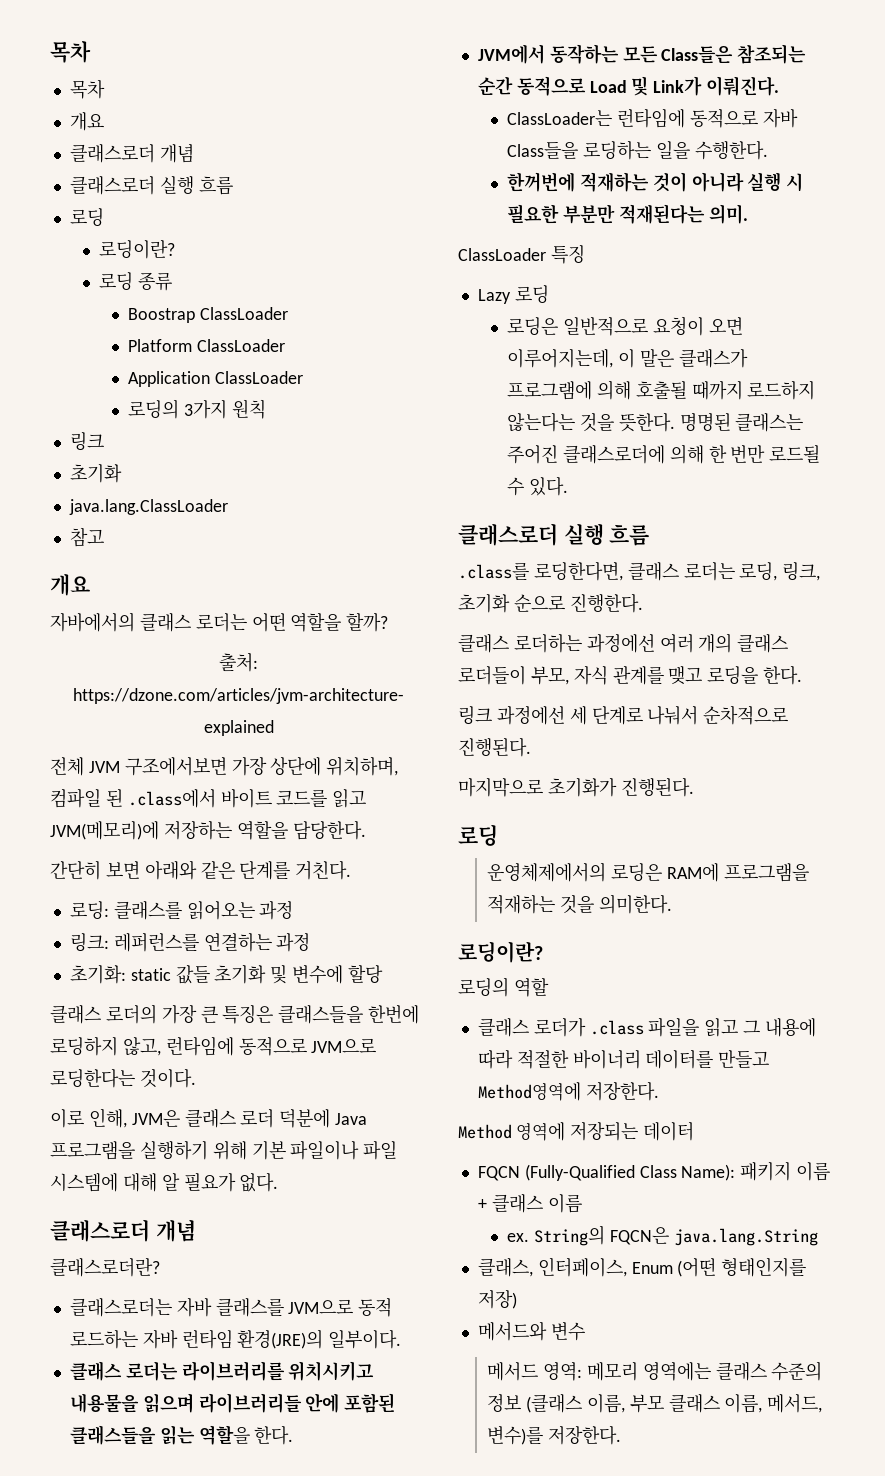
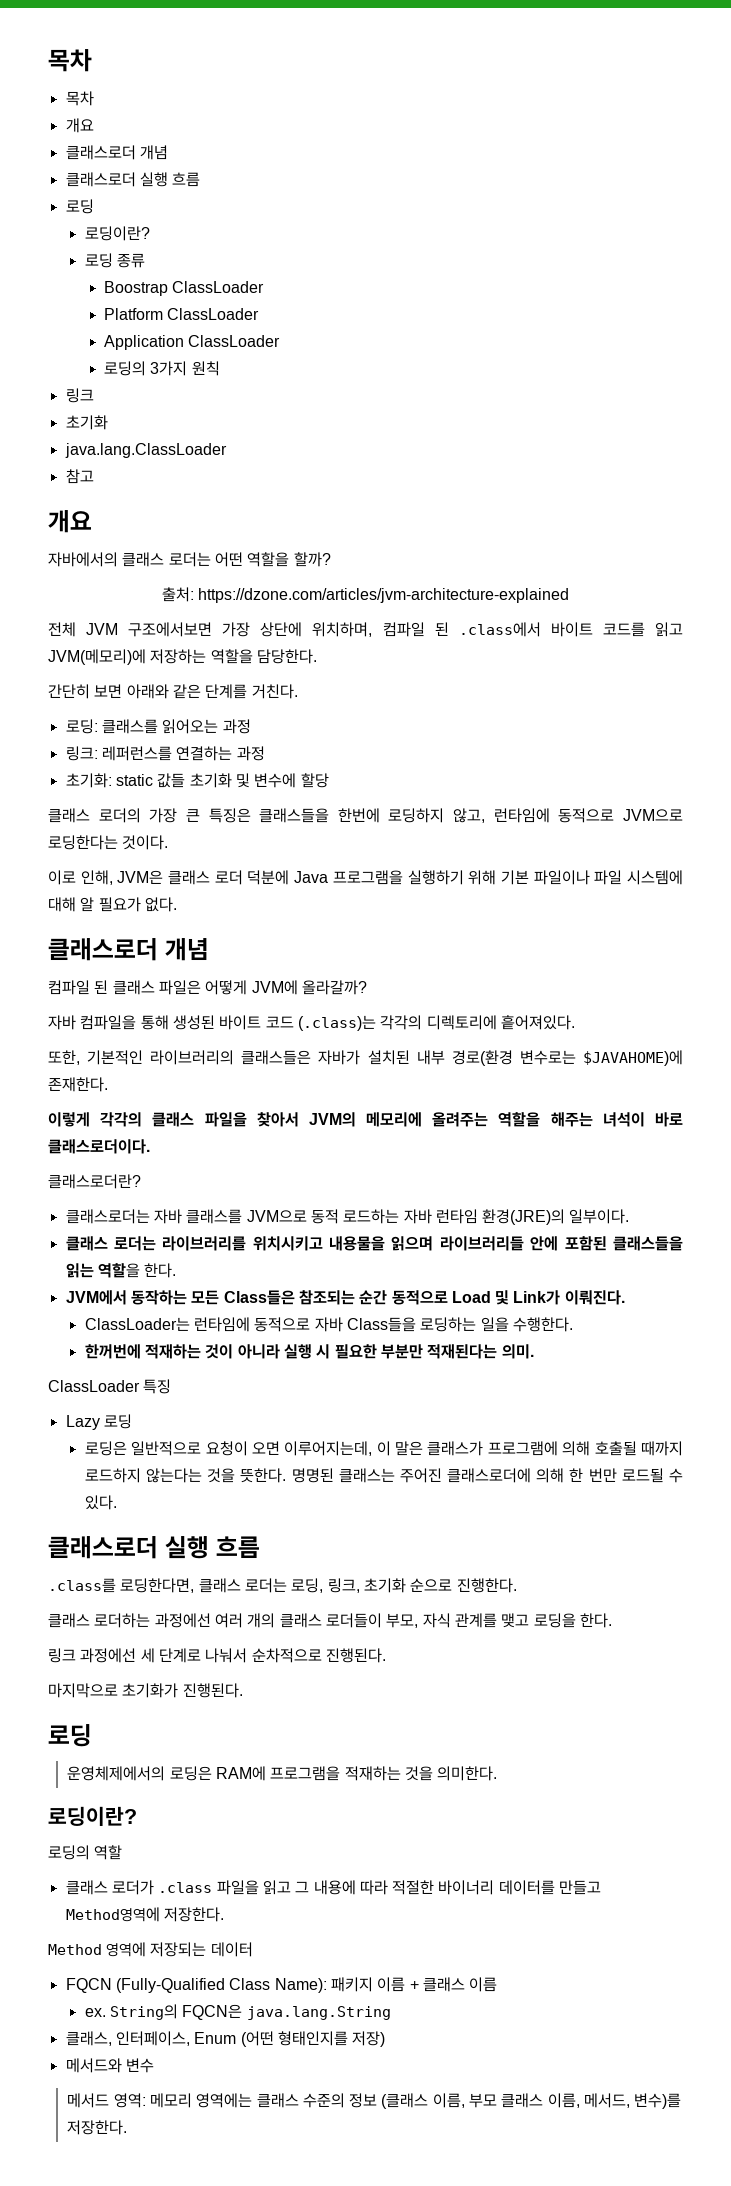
+ 컴파일 된 클래스 파일은 어떻게 JVM에 올라갈까?
+ 자바 컴파일을 통해 생성된 바이트 코드 (.class)는 각각의 디렉토리에 흩어져있다.
+ 또한, 기본적인 라이브러리의 클래스들은 자바가 설치된 내부 경로(환경 변수로는 $JAVAHOME)에 존재한다.
+ 이렇게 각각의 클래스 파일을 찾아서 JVM의 메모리에 올려주는 역할을 해주는 녀석이 바로 클래스로더이다.

